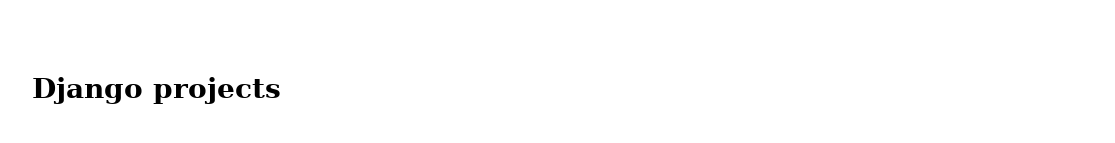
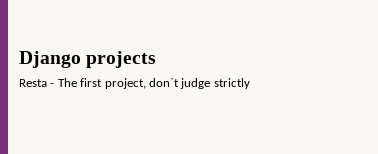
+ Resta - The first project, don`t judge strictly

